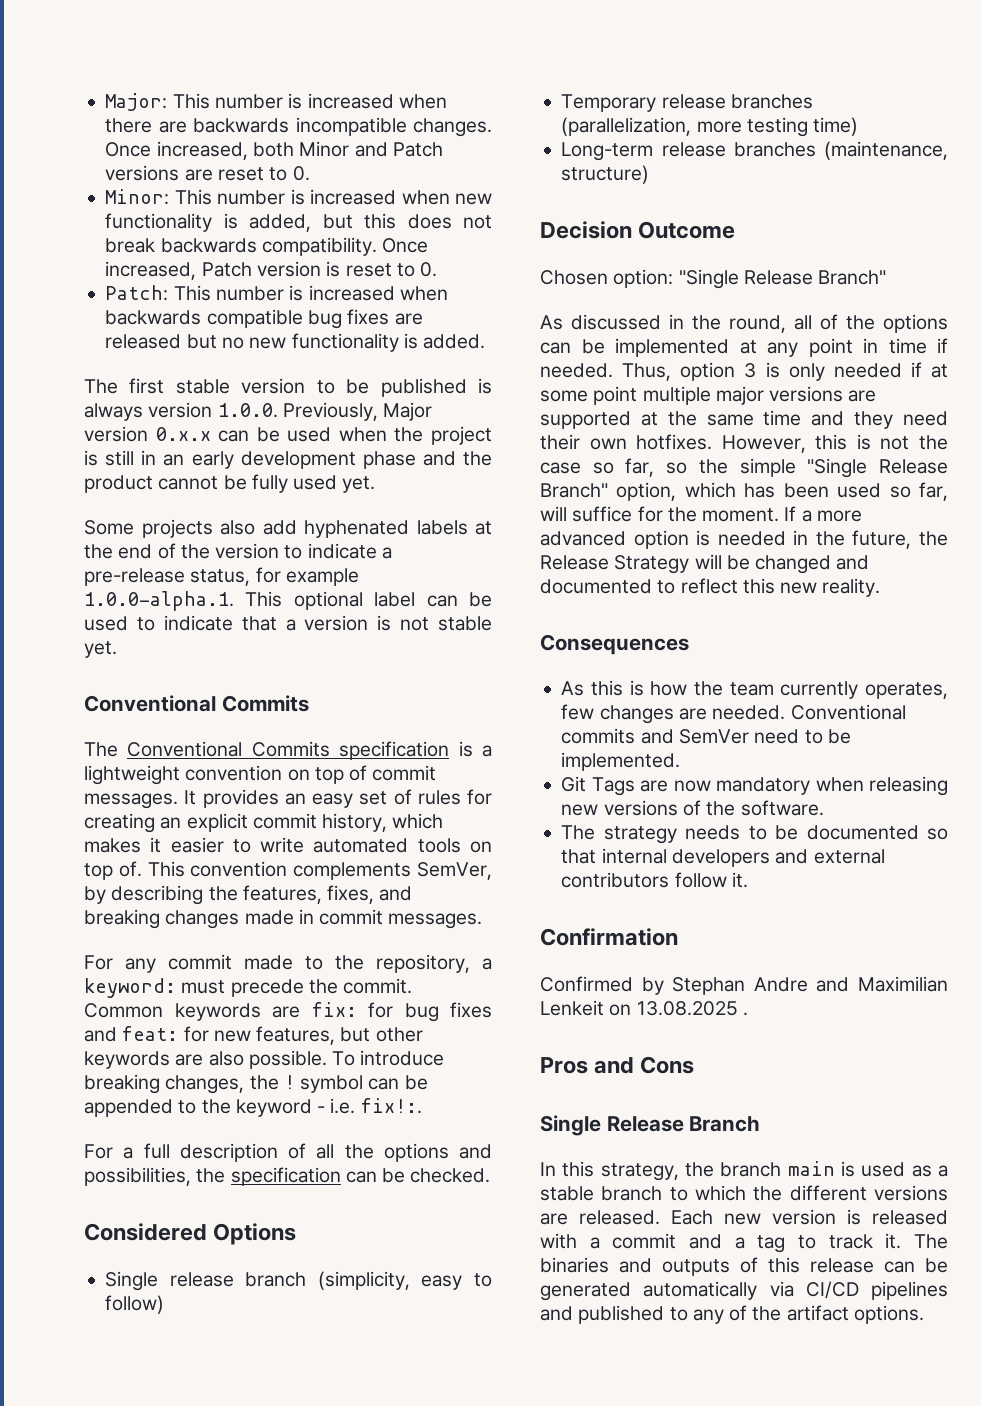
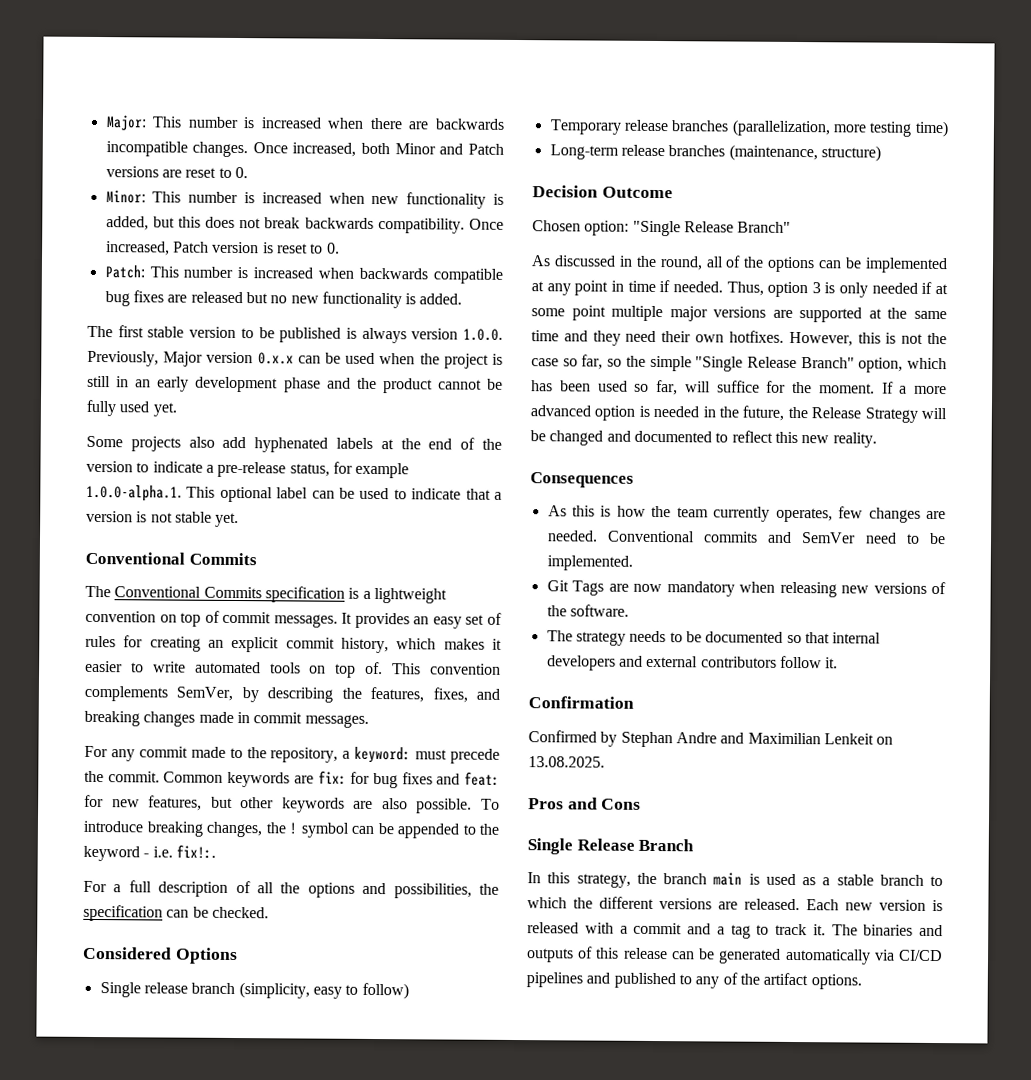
- Confirmed by Stephan Andre and Maximilian Lenkeit on 13.08.2025 .
+ Confirmed by Stephan Andre and Maximilian Lenkeit on 13.08.2025.

